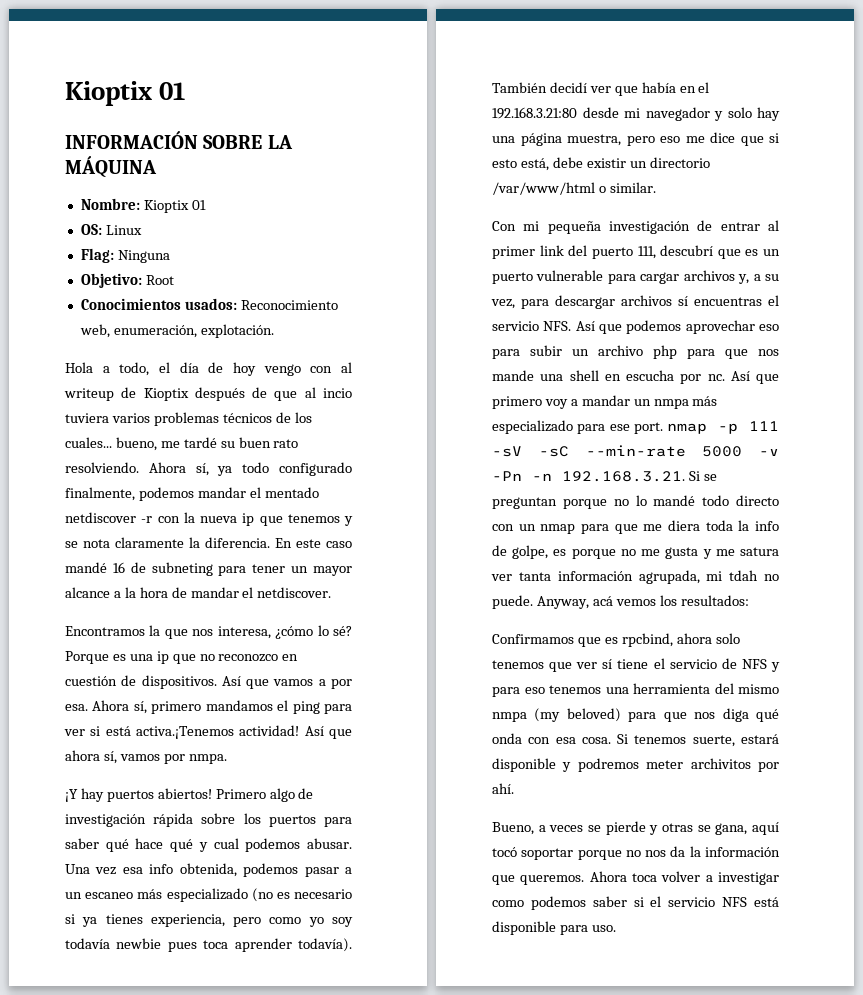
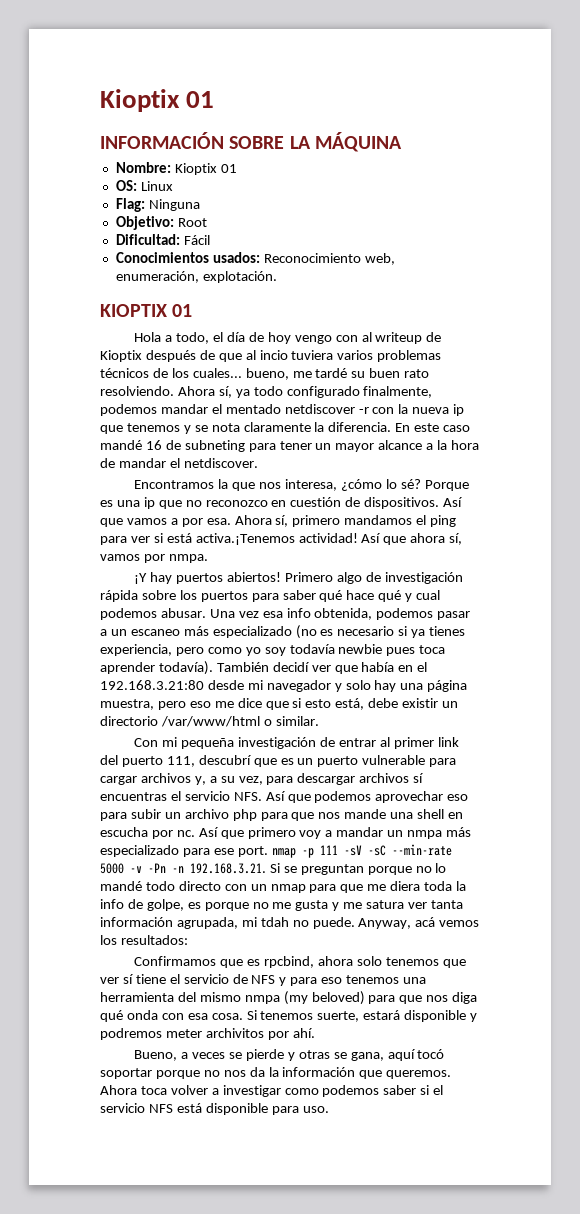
+ Dificultad: Fácil
+ KIOPTIX 01

